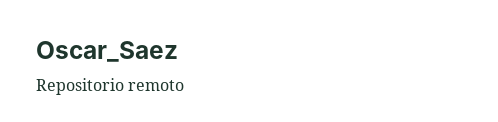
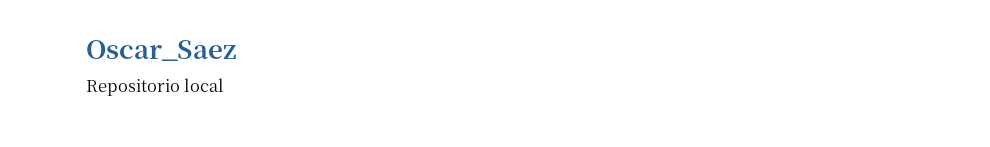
- Repositorio remoto
+ Repositorio local

